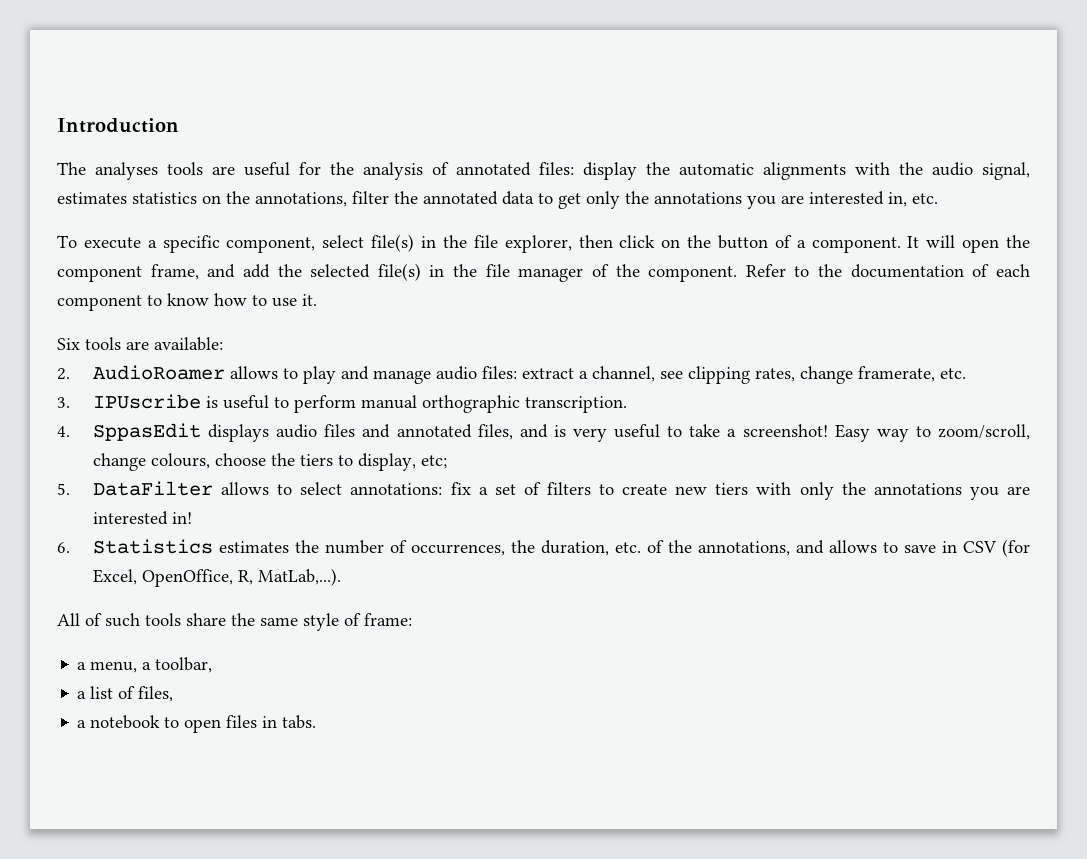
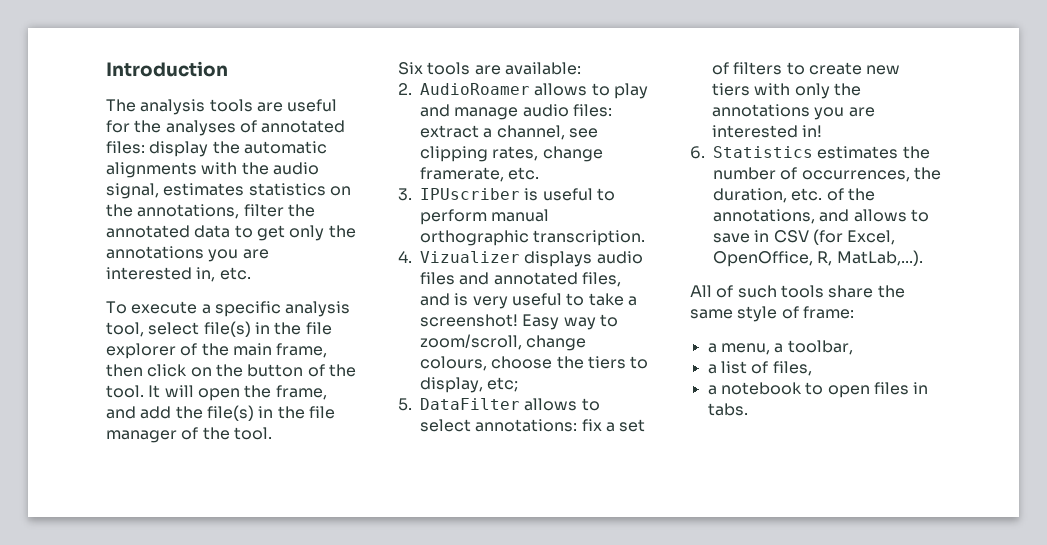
- The analyses tools are useful for the analysis of annotated files: display the automatic alignments with the audio signal, estimates statistics on the annotations, filter the annotated data to get only the annotations you are interested in, etc.
+ The analysis tools are useful for the analyses of annotated files: display the automatic alignments with the audio signal, estimates statistics on the annotations, filter the annotated data to get only the annotations you are interested in, etc.
- To execute a specific component, select file(s) in the file explorer, then click on the button of a component.
+ To execute a specific analysis tool, select file(s) in the file explorer of the main frame, then click on the button of the tool.
- It will open the component frame, and add the selected file(s) in the file manager of the component. Refer to the documentation of each component to know how to use it.
+ It will open the frame, and add the file(s) in the file manager of the tool.
- 3. IPUscribe is useful to perform manual orthographic transcription.
+ 3. IPUscriber is useful to perform manual orthographic transcription.
- 4. SppasEdit displays audio files and annotated files, and is very useful to take a screenshot!
+ 4. Vizualizer displays audio files and annotated files, and is very useful to take a screenshot!

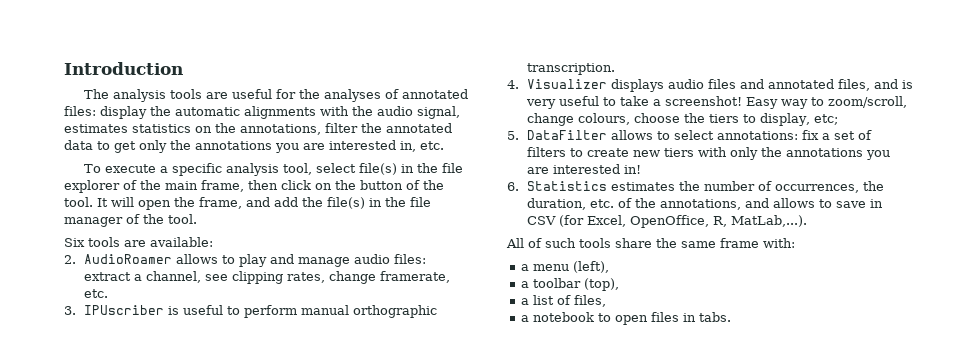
- 4. Vizualizer displays audio files and annotated files, and is very useful to take a screenshot!
+ 4. Visualizer displays audio files and annotated files, and is very useful to take a screenshot!
- All of such tools share the same style of frame:
- a menu, a toolbar,
+ All of such tools share the same frame with:
+ a menu (left),
+ a toolbar (top),

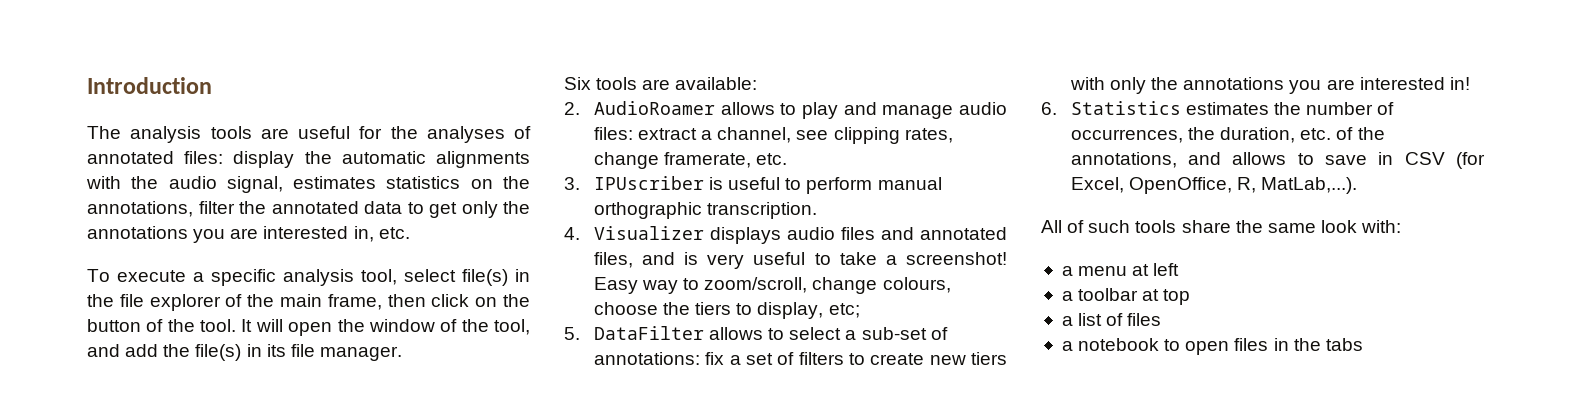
- It will open the frame, and add the file(s) in the file manager of the tool.
+ It will open the window of the tool, and add the file(s) in its file manager.
- 5. DataFilter allows to select annotations: fix a set of filters to create new tiers with only the annotations you are interested in!
+ 5. DataFilter allows to select a sub-set of annotations: fix a set of filters to create new tiers with only the annotations you are interested in!
- All of such tools share the same frame with:
+ All of such tools share the same look with:
- a menu (left),
+ a menu at left
- a toolbar (top),
+ a toolbar at top
- a list of files,
+ a list of files
- a notebook to open files in tabs.
+ a notebook to open files in the tabs

